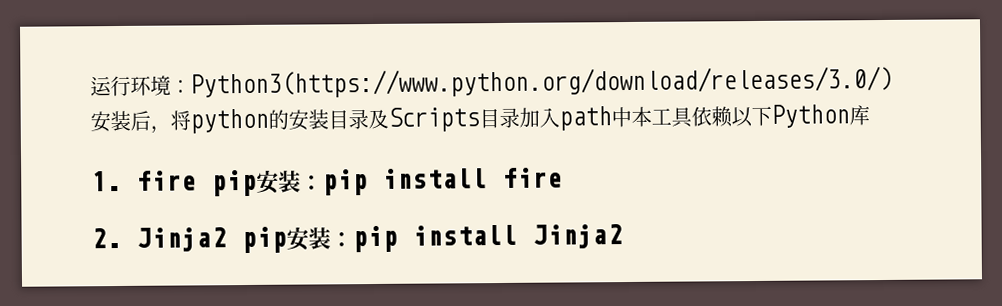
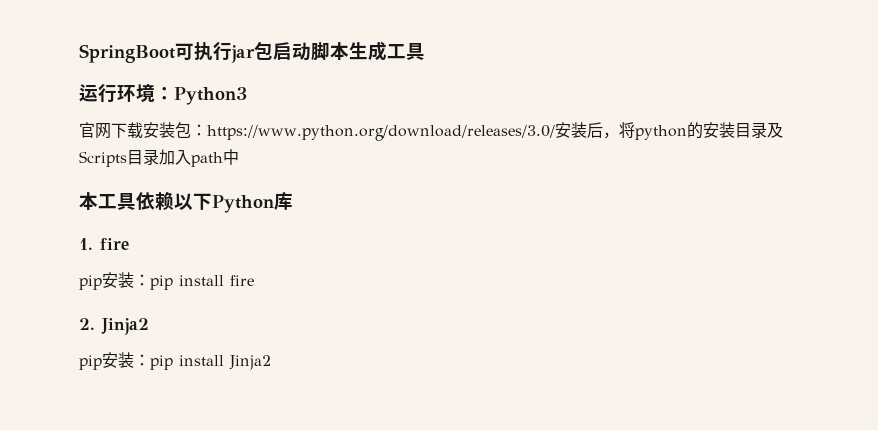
- 运行环境：Python3(https://www.python.org/download/releases/3.0/)安装后，将python的安装目录及Scripts目录加入path中本工具依赖以下Python库
+ SpringBoot可执行jar包启动脚本生成工具
+ 运行环境：Python3
+ 官网下载安装包：https://www.python.org/download/releases/3.0/安装后，将python的安装目录及Scripts目录加入path中
+ 本工具依赖以下Python库
- 1. fire pip安装：pip install fire
+ 1. fire
+ pip安装：pip install fire
- 2. Jinja2 pip安装：pip install Jinja2
+ 2. Jinja2
+ pip安装：pip install Jinja2

